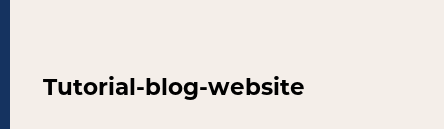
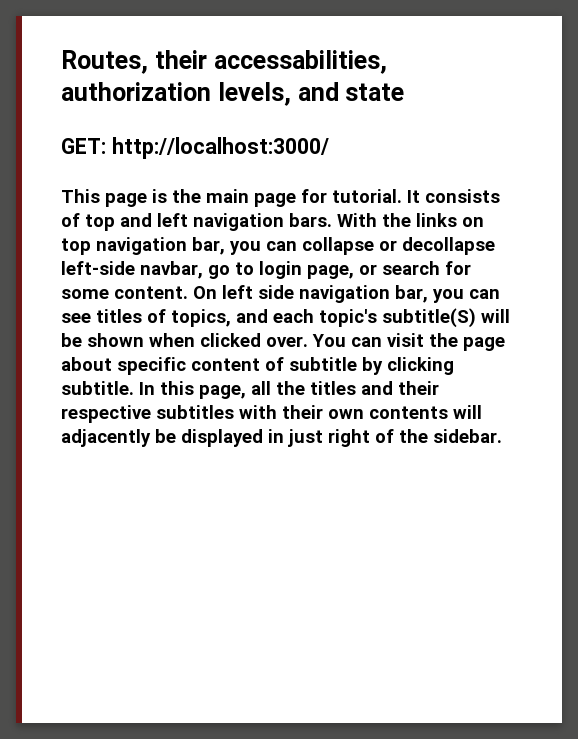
- Tutorial-blog-website
+ Routes, their accessabilities, authorization levels, and state
+ GET: http://localhost:3000/
+ This page is the main page for tutorial. It consists of top and left navigation bars. With the links on top navigation bar, you can collapse or decollapse left-side navbar, go to login page, or search for some content. On left side navigation bar, you can see titles of topics, and each topic's subtitle(S) will be shown when clicked over. You can visit the page about specific content of subtitle by clicking subtitle. In this page, all the titles and their respective subtitles with their own contents will adjacently be displayed in just right of the sidebar.

